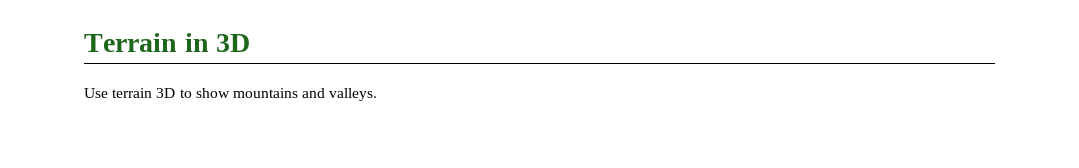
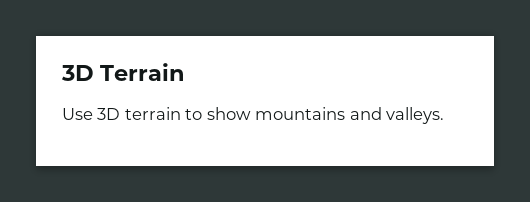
- Terrain in 3D
+ 3D Terrain
- Use terrain 3D to show mountains and valleys.
+ Use 3D terrain to show mountains and valleys.

